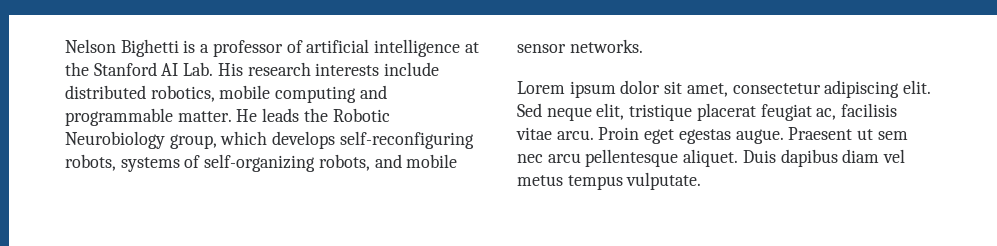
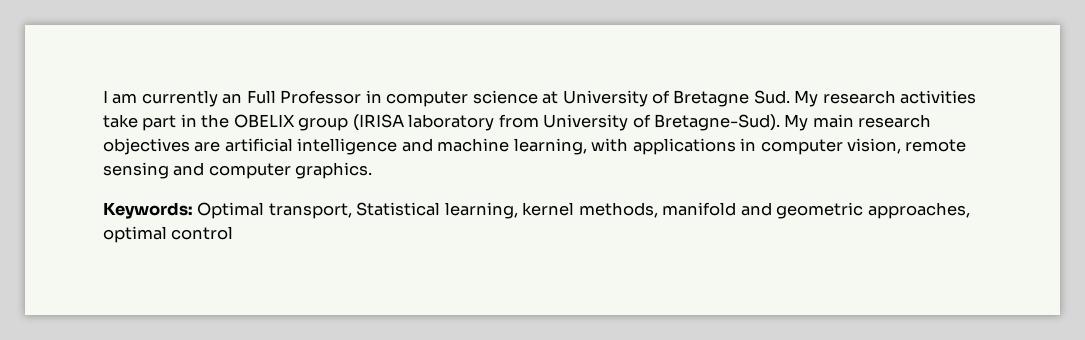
- Nelson Bighetti is a professor of artificial intelligence at the Stanford AI Lab. His research interests include distributed robotics, mobile computing and programmable matter. He leads the Robotic Neurobiology group, which develops self-reconfiguring robots, systems of self-organizing robots, and mobile sensor networks.
- Lorem ipsum dolor sit amet, consectetur adipiscing elit. Sed neque elit, tristique placerat feugiat ac, facilisis vitae arcu. Proin eget egestas augue. Praesent ut sem nec arcu pellentesque aliquet. Duis dapibus diam vel metus tempus vulputate.
+ I am currently an Full Professor in computer science at University of Bretagne Sud. My research activities take part in the OBELIX group (IRISA laboratory from University of Bretagne-Sud). My main research objectives are artificial intelligence and machine learning, with applications in computer vision, remote sensing and computer graphics.
+ Keywords: Optimal transport, Statistical learning, kernel methods, manifold and geometric approaches, optimal control

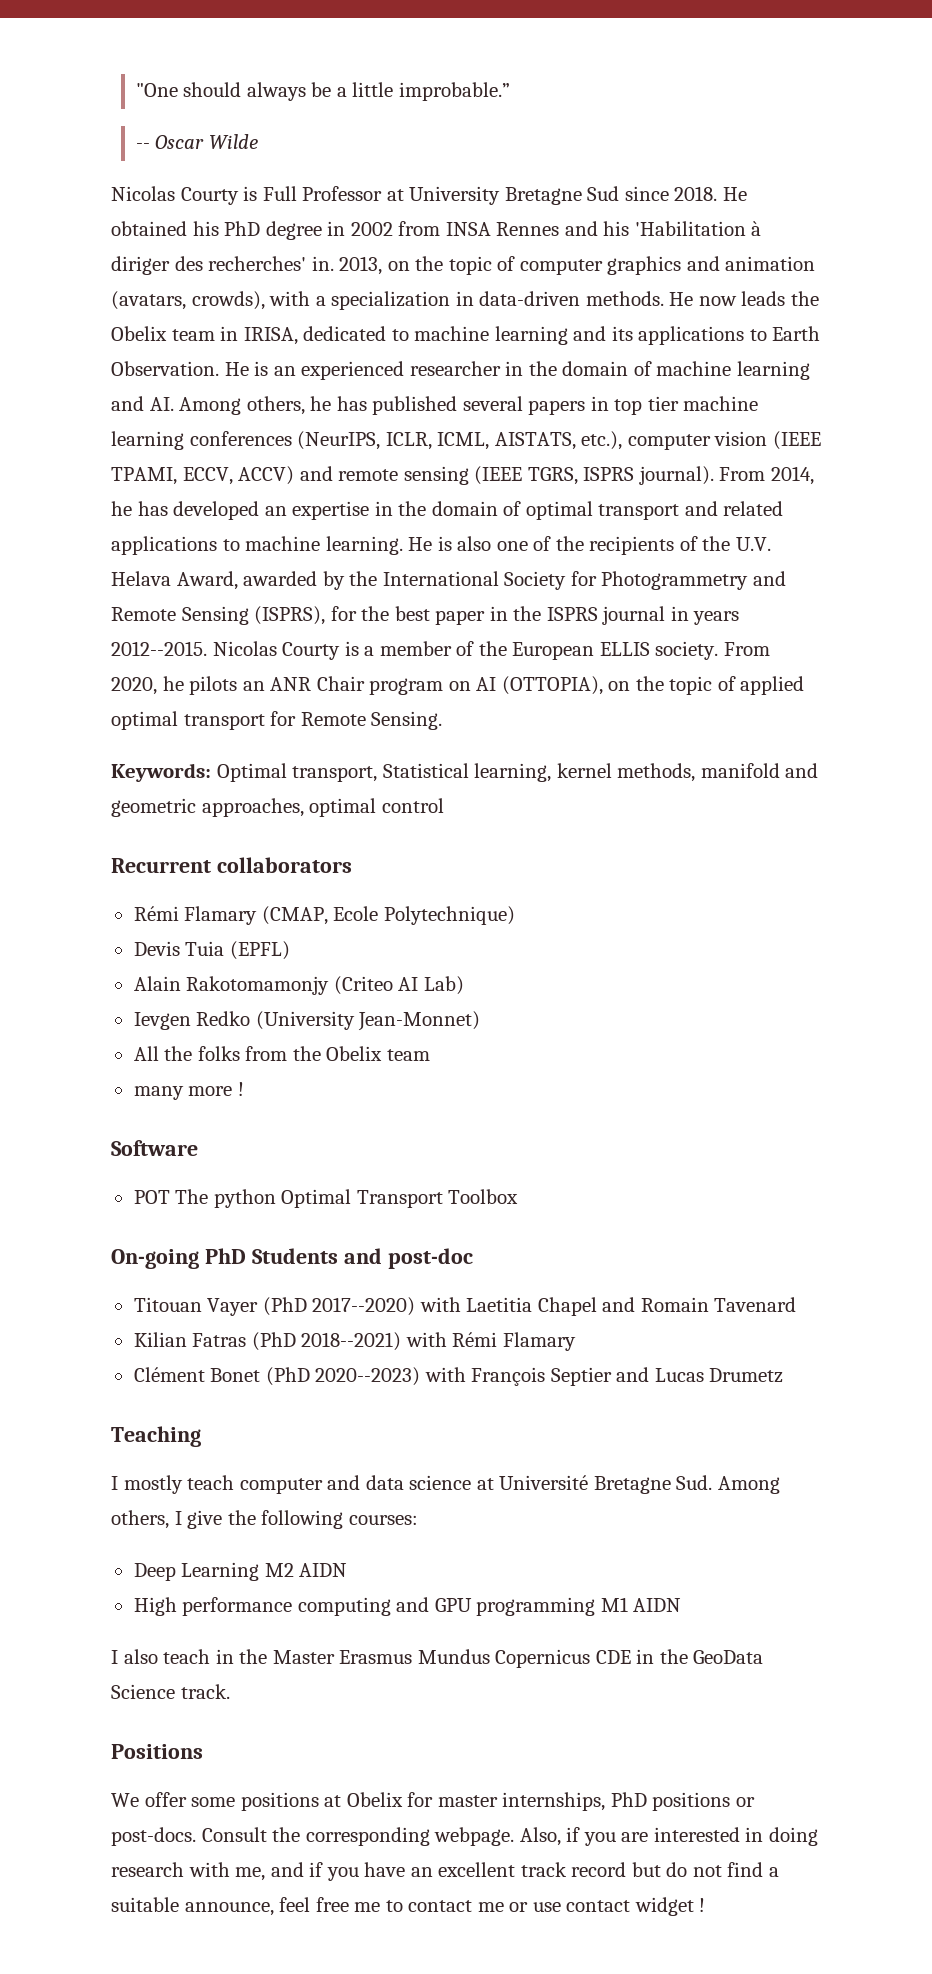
- I am currently an Full Professor in computer science at University of Bretagne Sud. My research activities take part in the OBELIX group (IRISA laboratory from University of Bretagne-Sud). My main research objectives are artificial intelligence and machine learning, with applications in computer vision, remote sensing and computer graphics.
+ "One should always be a little improbable.”
+ -- Oscar Wilde
+ Nicolas Courty is Full Professor at University Bretagne Sud since 2018. He obtained his PhD degree in 2002 from INSA Rennes and his 'Habilitation à diriger des recherches' in. 2013, on the topic of computer graphics and animation (avatars, crowds), with a specialization in data-driven methods. He now leads the Obelix team in IRISA, dedicated to machine learning and its applications to Earth Observation. He is an experienced researcher in the domain of machine learning and AI. Among others, he has published several papers in top tier machine learning conferences (NeurIPS, ICLR, ICML, AISTATS, etc.), computer vision (IEEE TPAMI, ECCV, ACCV) and remote sensing (IEEE TGRS, ISPRS journal). From 2014, he has developed an expertise in the domain of optimal transport and related applications to machine learning. He is also one of the recipients of the U.V. Helava Award, awarded by the International Society for Photogrammetry and Remote Sensing (ISPRS), for the best paper in the ISPRS journal in years 2012--2015. Nicolas Courty is a member of the European ELLIS society. From 2020, he pilots an ANR Chair program on AI (OTTOPIA), on the topic of applied optimal transport for Remote Sensing.
+ Recurrent collaborators
+ Rémi Flamary (CMAP, Ecole Polytechnique)
+ Devis Tuia (EPFL)
+ Alain Rakotomamonjy (Criteo AI Lab)
+ Ievgen Redko (University Jean-Monnet)
+ All the folks from the Obelix team
+ many more !
+ Software
+ POT The python Optimal Transport Toolbox
+ On-going PhD Students and post-doc
+ Titouan Vayer (PhD 2017--2020) with Laetitia Chapel and Romain Tavenard
+ Kilian Fatras (PhD 2018--2021) with Rémi Flamary
+ Clément Bonet (PhD 2020--2023) with François Septier and Lucas Drumetz
+ Teaching
+ I mostly teach computer and data science at Université Bretagne Sud. Among others, I give the following courses:
+ Deep Learning M2 AIDN
+ High performance computing and GPU programming M1 AIDN
+ I also teach in the Master Erasmus Mundus Copernicus CDE in the GeoData Science track.
+ Positions
+ We offer some positions at Obelix for master internships, PhD positions or post-docs. Consult the corresponding webpage. Also, if you are interested in doing research with me, and if you have an excellent track record but do not find a suitable announce, feel free me to contact me or use contact widget !

